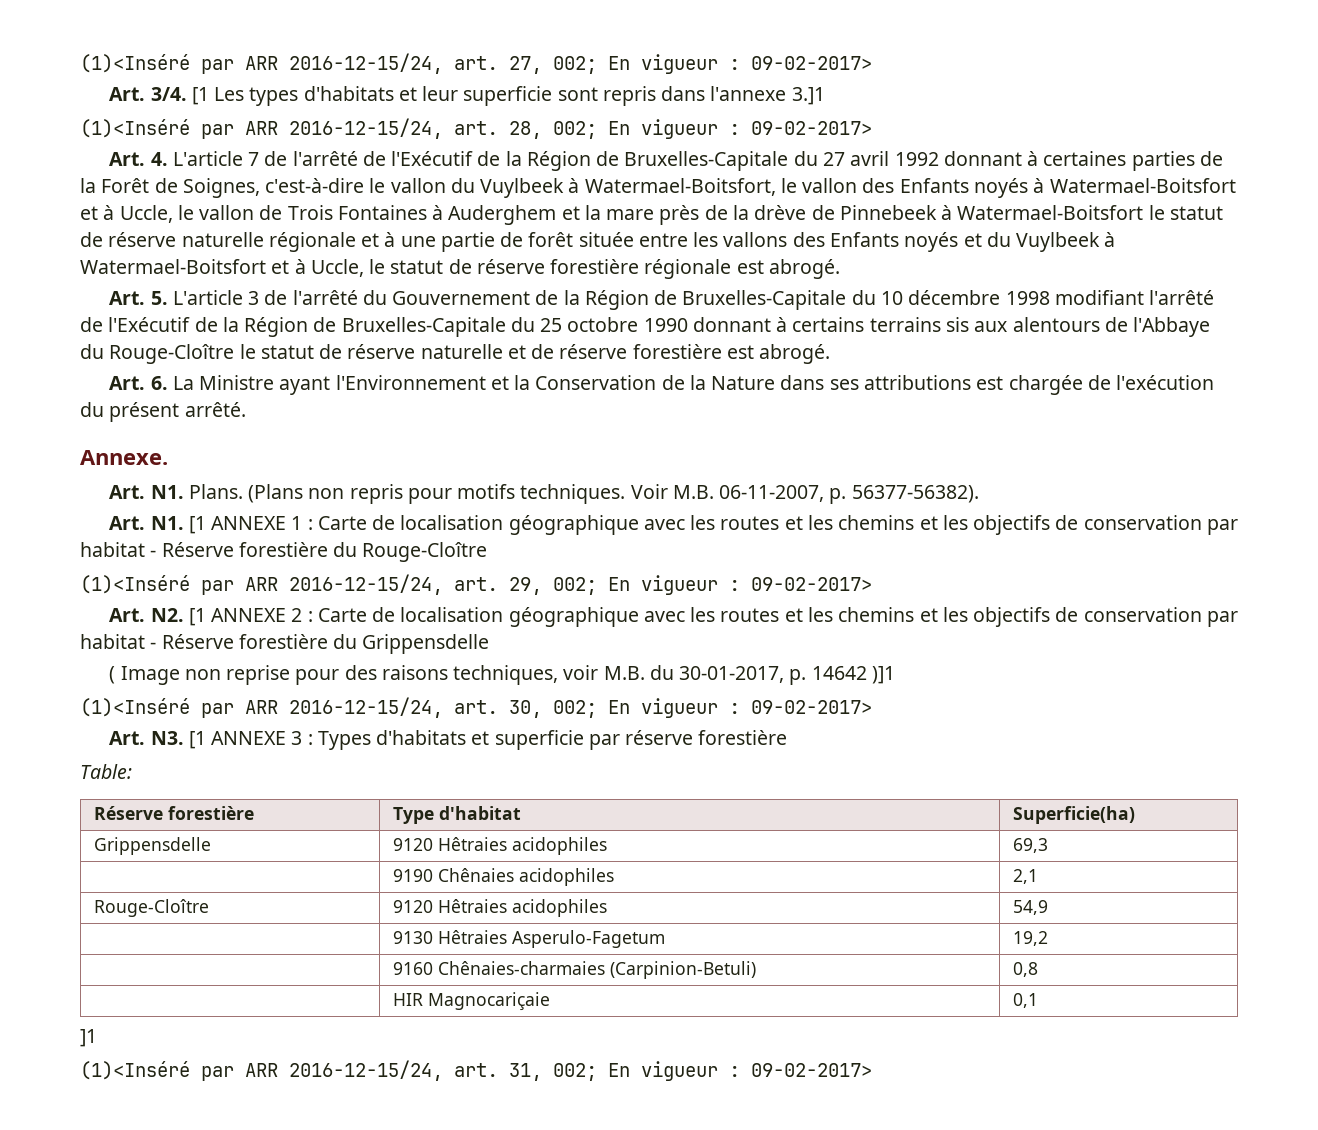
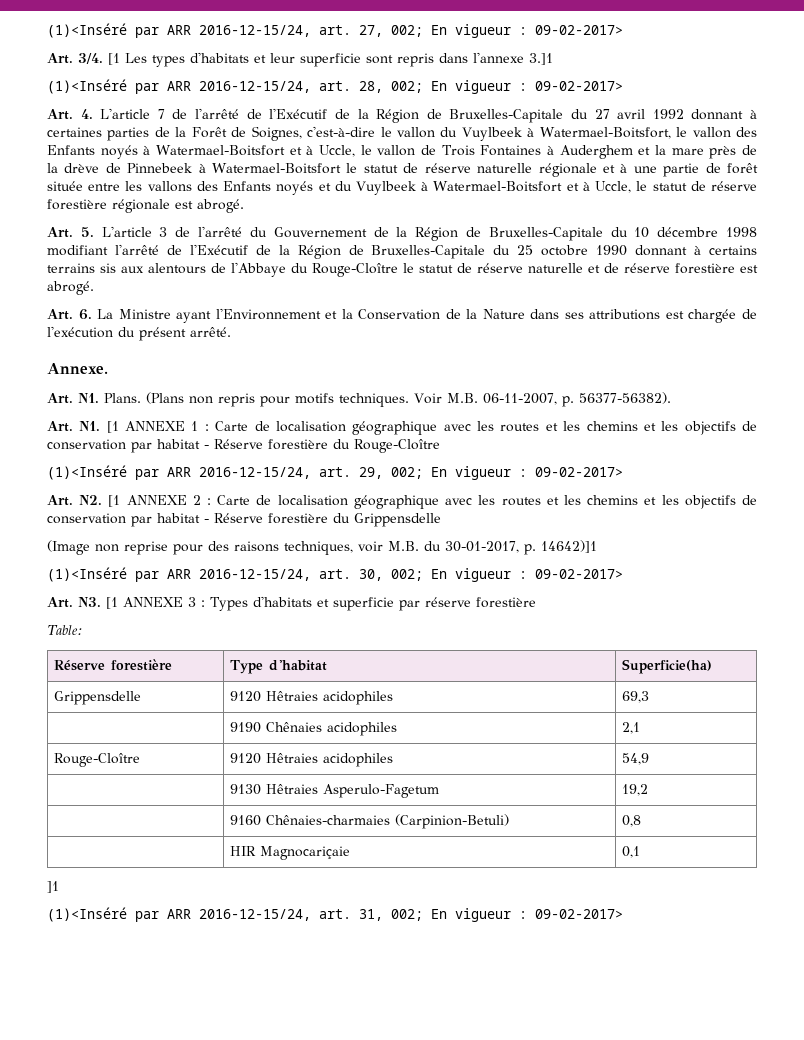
- ( Image non reprise pour des raisons techniques, voir M.B. du 30-01-2017, p. 14642 )]1
+ (Image non reprise pour des raisons techniques, voir M.B. du 30-01-2017, p. 14642)]1

